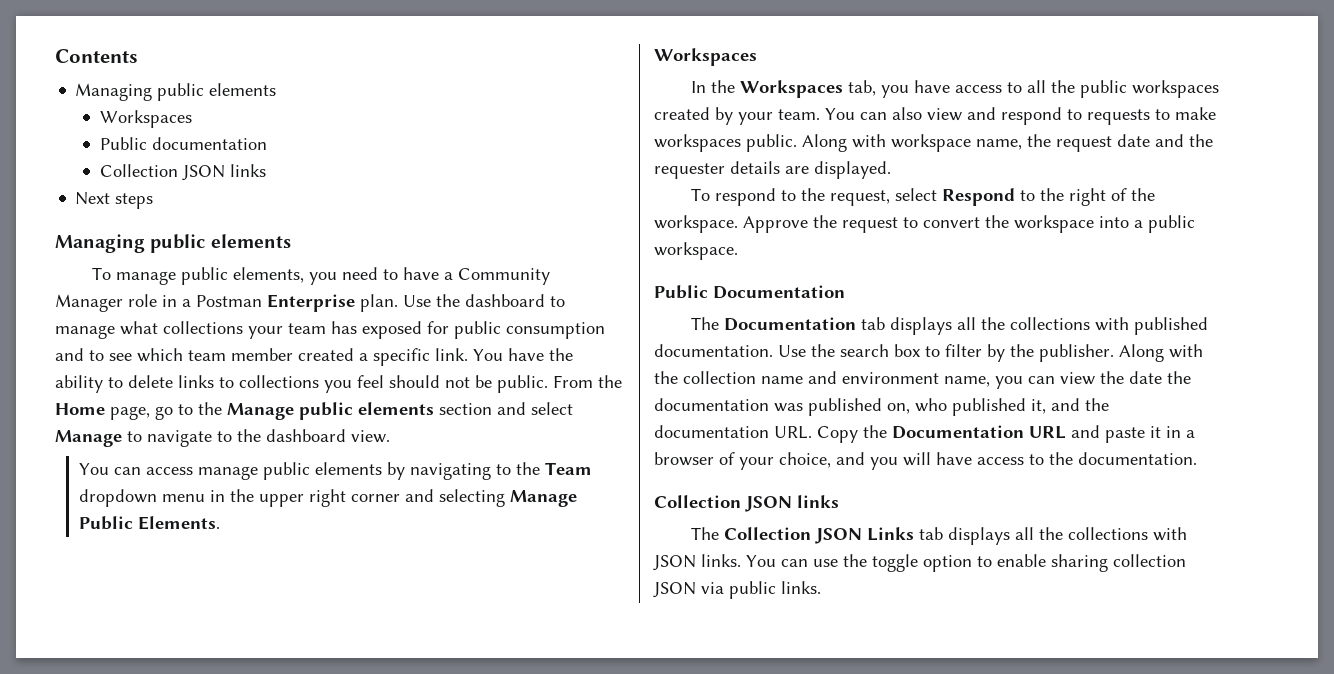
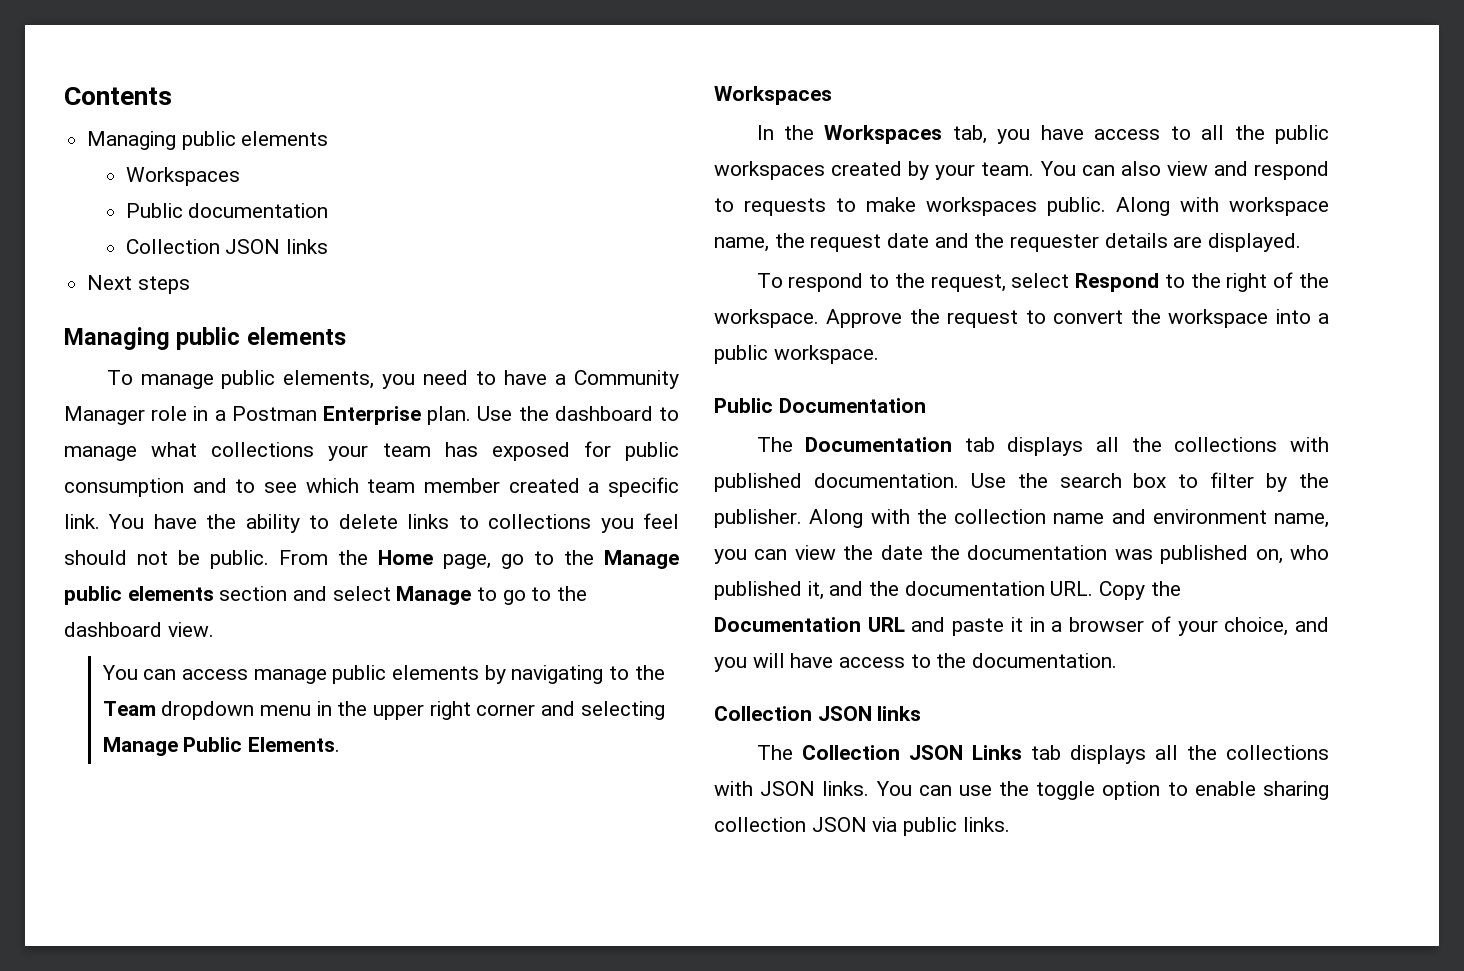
- From the Home page, go to the Manage public elements section and select Manage to navigate to the dashboard view.
+ From the Home page, go to the Manage public elements section and select Manage to go to the dashboard view.

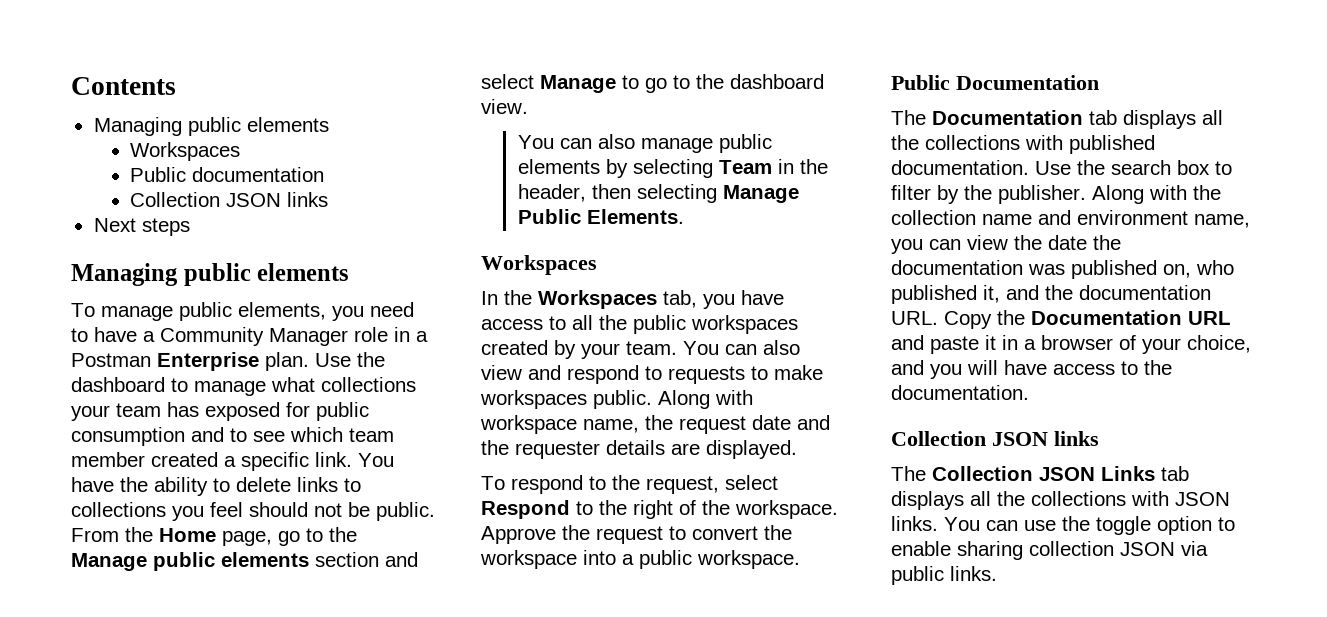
- You can access manage public elements by navigating to the Team dropdown menu in the upper right corner and selecting Manage Public Elements.
+ You can also manage public elements by selecting Team in the header, then selecting Manage Public Elements.

